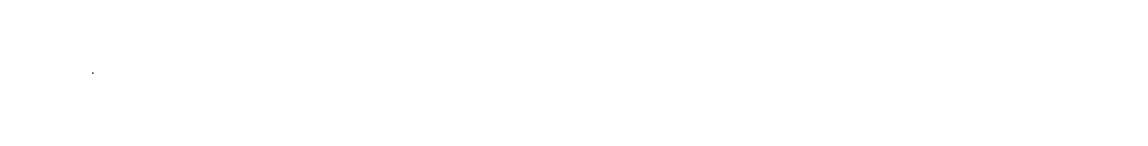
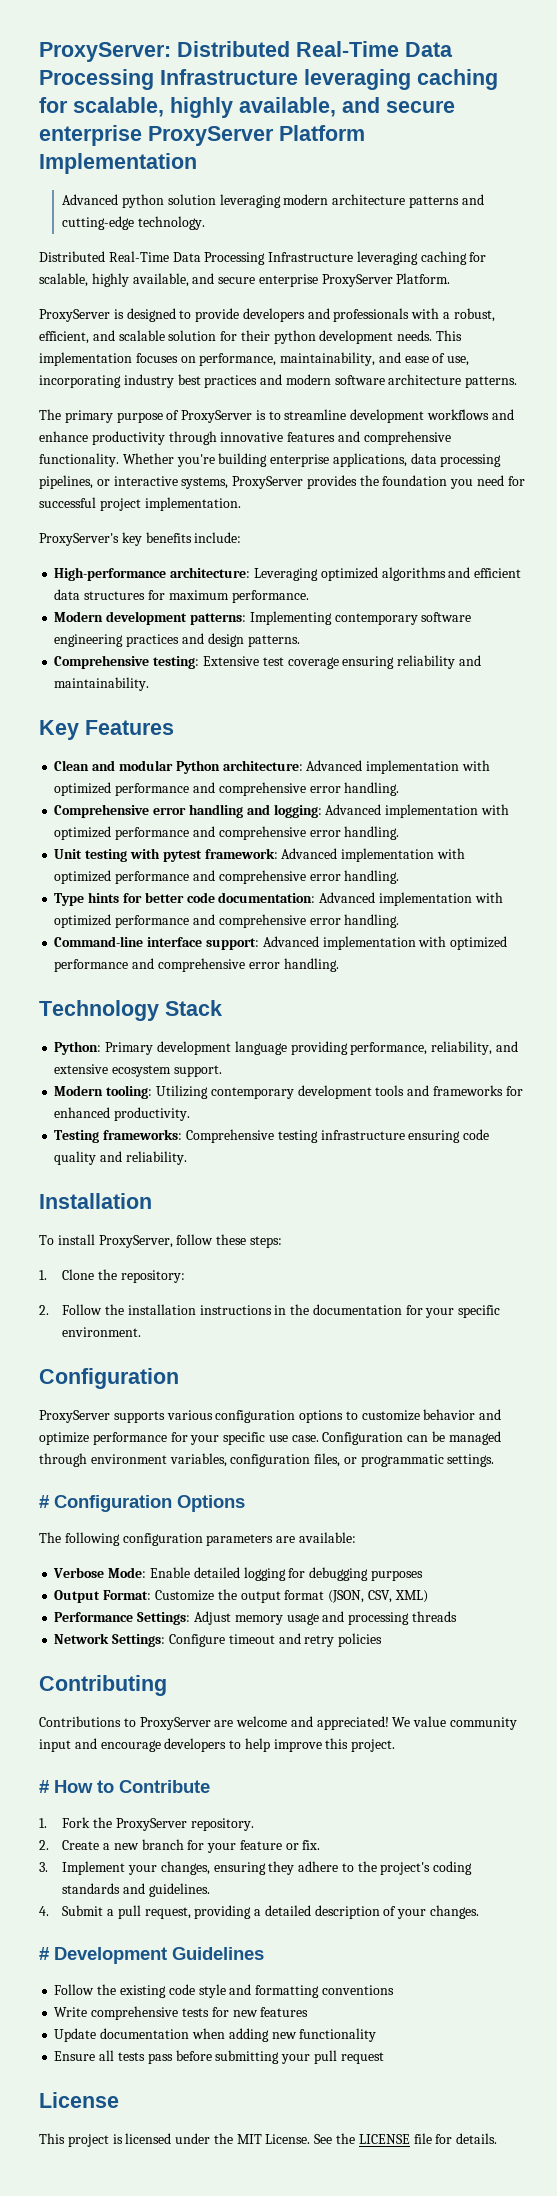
- .
+ ProxyServer: Distributed Real-Time Data Processing Infrastructure leveraging caching for scalable, highly available, and secure enterprise ProxyServer Platform Implementation
+ Advanced python solution leveraging modern architecture patterns and cutting-edge technology.
+ Distributed Real-Time Data Processing Infrastructure leveraging caching for scalable, highly available, and secure enterprise ProxyServer Platform.
+ ProxyServer is designed to provide developers and professionals with a robust, efficient, and scalable solution for their python development needs. This implementation focuses on performance, maintainability, and ease of use, incorporating industry best practices and modern software architecture patterns.
+ The primary purpose of ProxyServer is to streamline development workflows and enhance productivity through innovative features and comprehensive functionality. Whether you're building enterprise applications, data processing pipelines, or interactive systems, ProxyServer provides the foundation you need for successful project implementation.
+ ProxyServer's key benefits include:
+ High-performance architecture: Leveraging optimized algorithms and efficient data structures for maximum performance.
+ Modern development patterns: Implementing contemporary software engineering practices and design patterns.
+ Comprehensive testing: Extensive test coverage ensuring reliability and maintainability.
+ Key Features
+ Clean and modular Python architecture: Advanced implementation with optimized performance and comprehensive error handling.
+ Comprehensive error handling and logging: Advanced implementation with optimized performance and comprehensive error handling.
+ Unit testing with pytest framework: Advanced implementation with optimized performance and comprehensive error handling.
+ Type hints for better code documentation: Advanced implementation with optimized performance and comprehensive error handling.
+ Command-line interface support: Advanced implementation with optimized performance and comprehensive error handling.
+ Technology Stack
+ Python: Primary development language providing performance, reliability, and extensive ecosystem support.
+ Modern tooling: Utilizing contemporary development tools and frameworks for enhanced productivity.
+ Testing frameworks: Comprehensive testing infrastructure ensuring code quality and reliability.
+ Installation
+ To install ProxyServer, follow these steps:
+ 1. Clone the repository:
+ 2. Follow the installation instructions in the documentation for your specific environment.
+ Configuration
+ ProxyServer supports various configuration options to customize behavior and optimize performance for your specific use case. Configuration can be managed through environment variables, configuration files, or programmatic settings.
+ # Configuration Options
+ The following configuration parameters are available:
+ Verbose Mode: Enable detailed logging for debugging purposes
+ Output Format: Customize the output format (JSON, CSV, XML)
+ Performance Settings: Adjust memory usage and processing threads
+ Network Settings: Configure timeout and retry policies
+ Contributing
+ Contributions to ProxyServer are welcome and appreciated! We value community input and encourage developers to help improve this project.
+ # How to Contribute
+ 1. Fork the ProxyServer repository.
+ 2. Create a new branch for your feature or fix.
+ 3. Implement your changes, ensuring they adhere to the project's coding standards and guidelines.
+ 4. Submit a pull request, providing a detailed description of your changes.
+ # Development Guidelines
+ Follow the existing code style and formatting conventions
+ Write comprehensive tests for new features
+ Update documentation when adding new functionality
+ Ensure all tests pass before submitting your pull request
+ License
+ This project is licensed under the MIT License. See the LICENSE file for details.

